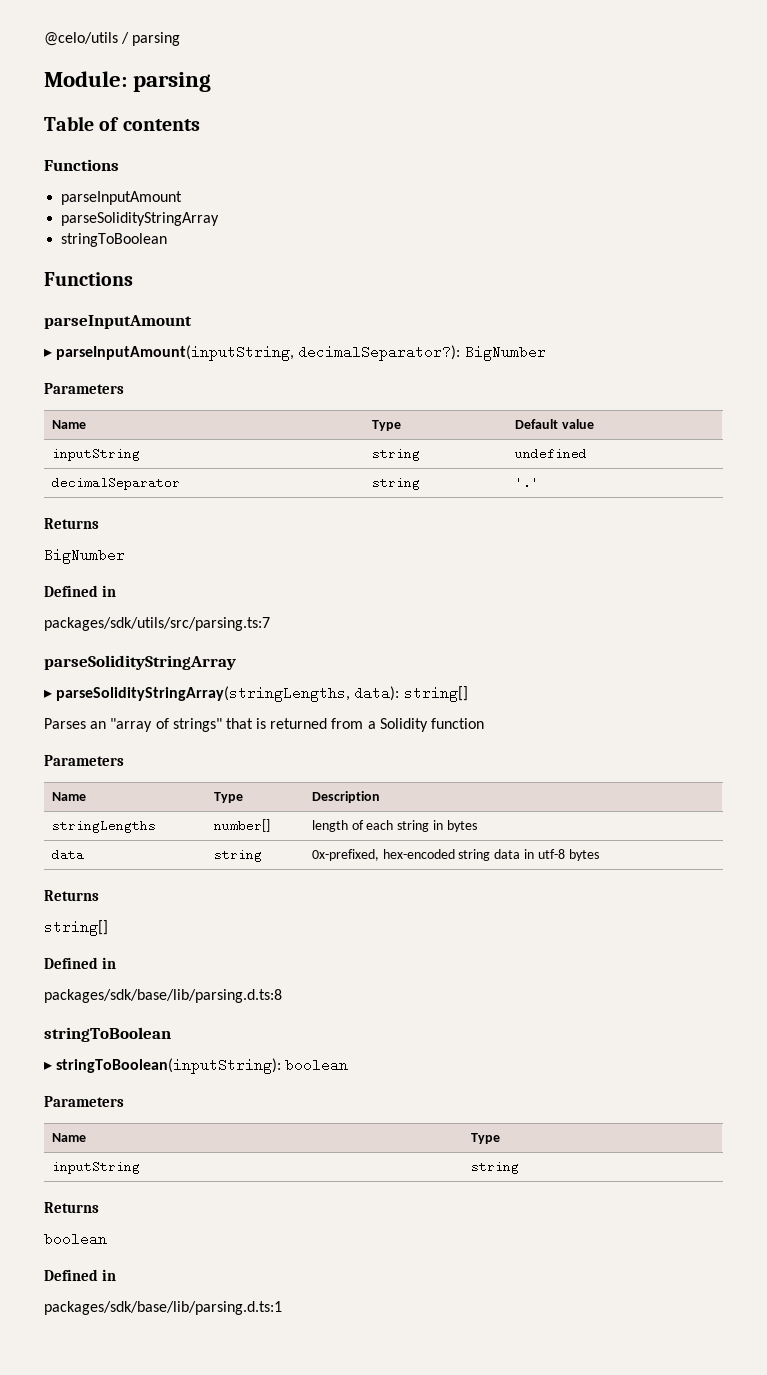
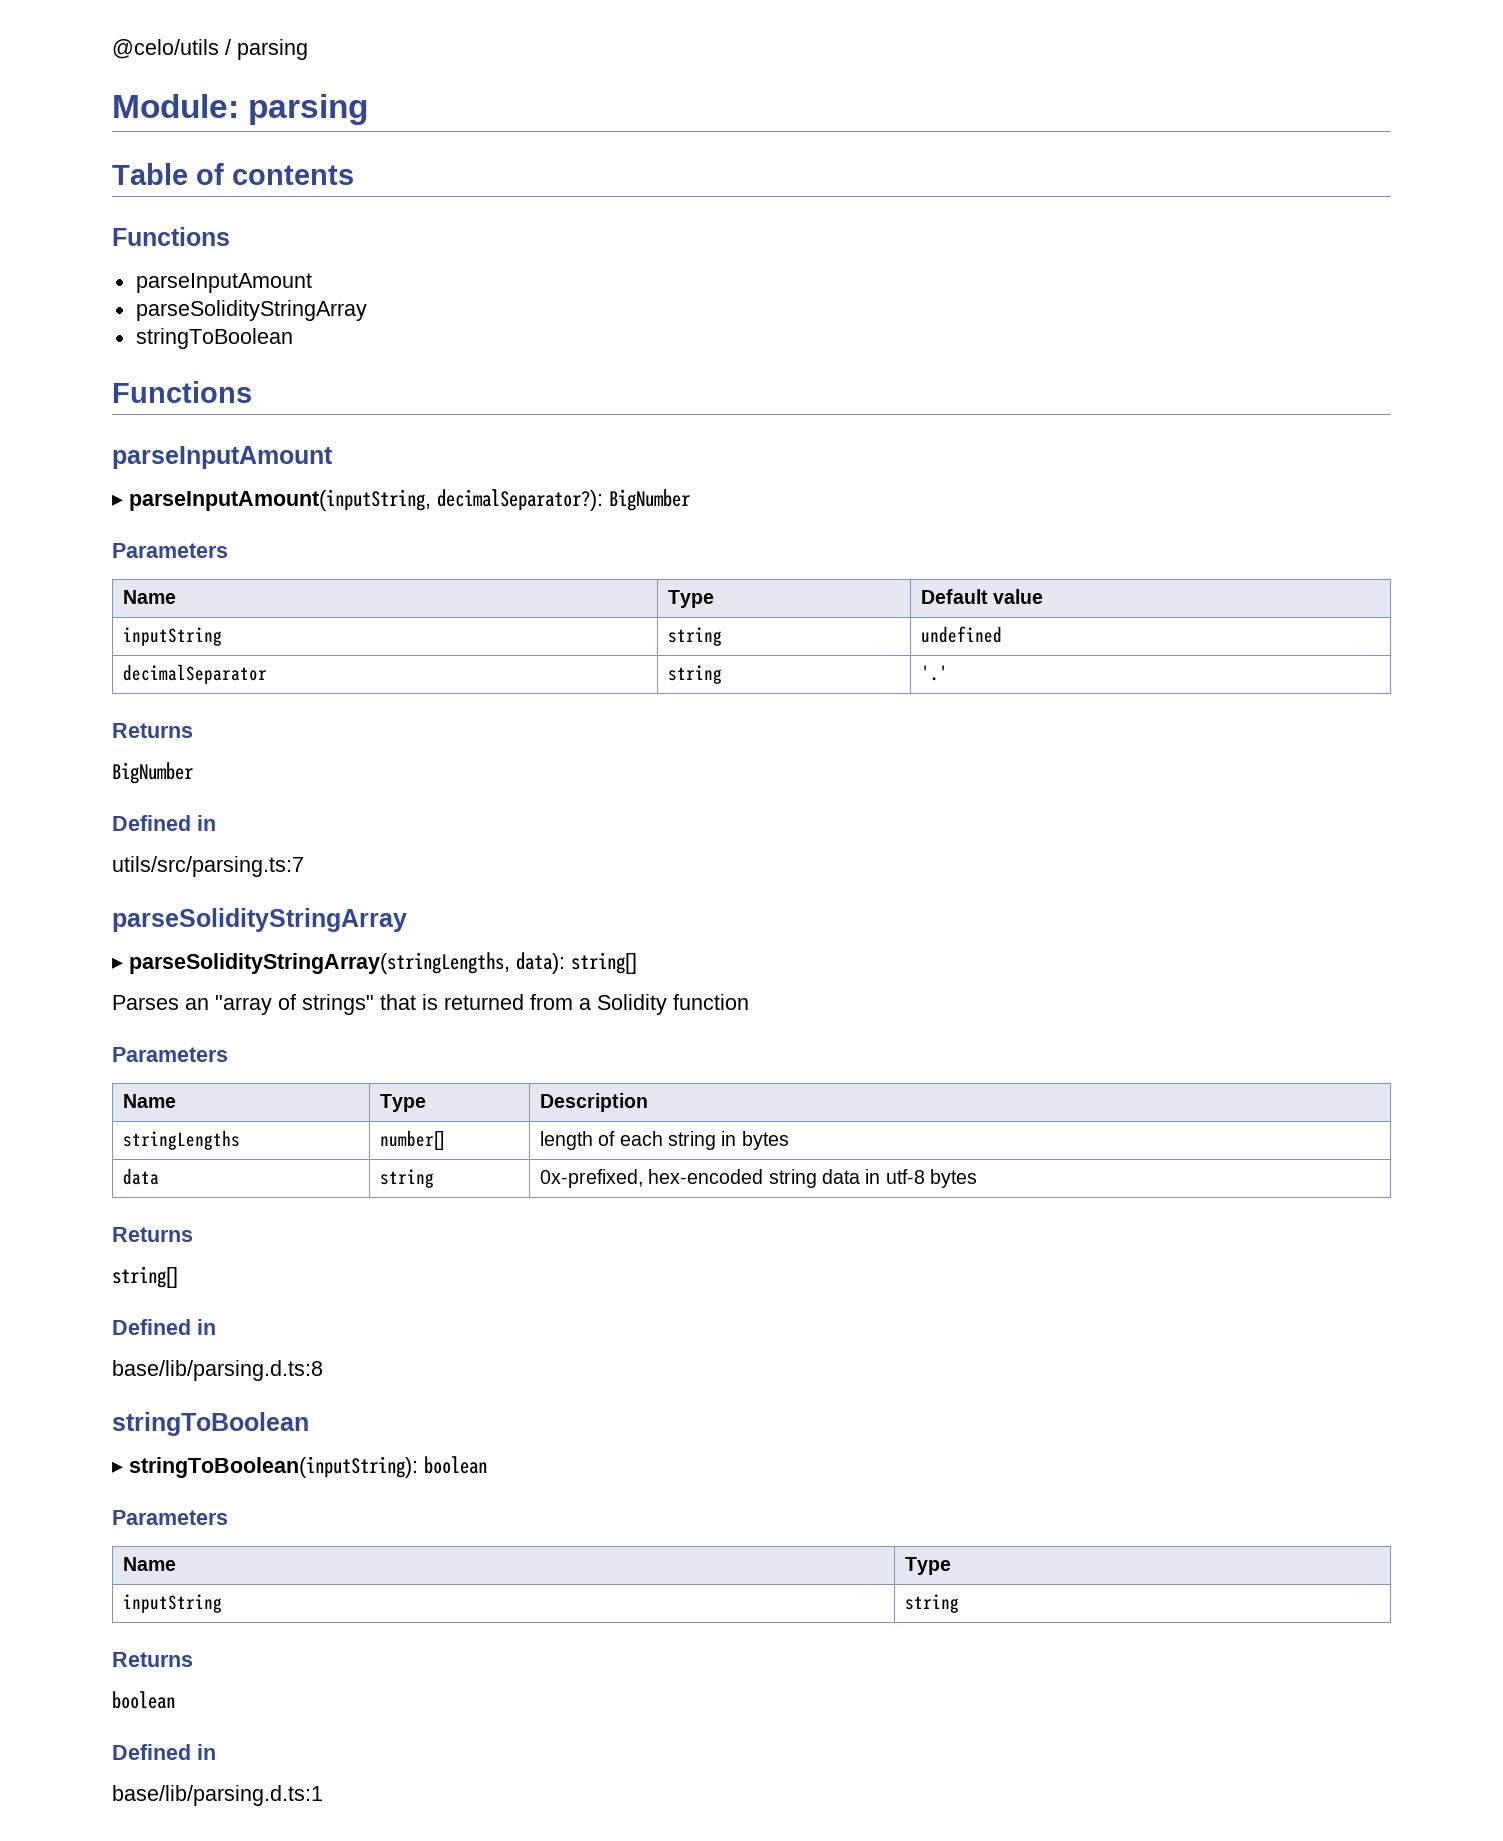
- packages/sdk/utils/src/parsing.ts:7
+ utils/src/parsing.ts:7
- packages/sdk/base/lib/parsing.d.ts:8
+ base/lib/parsing.d.ts:8
- packages/sdk/base/lib/parsing.d.ts:1
+ base/lib/parsing.d.ts:1

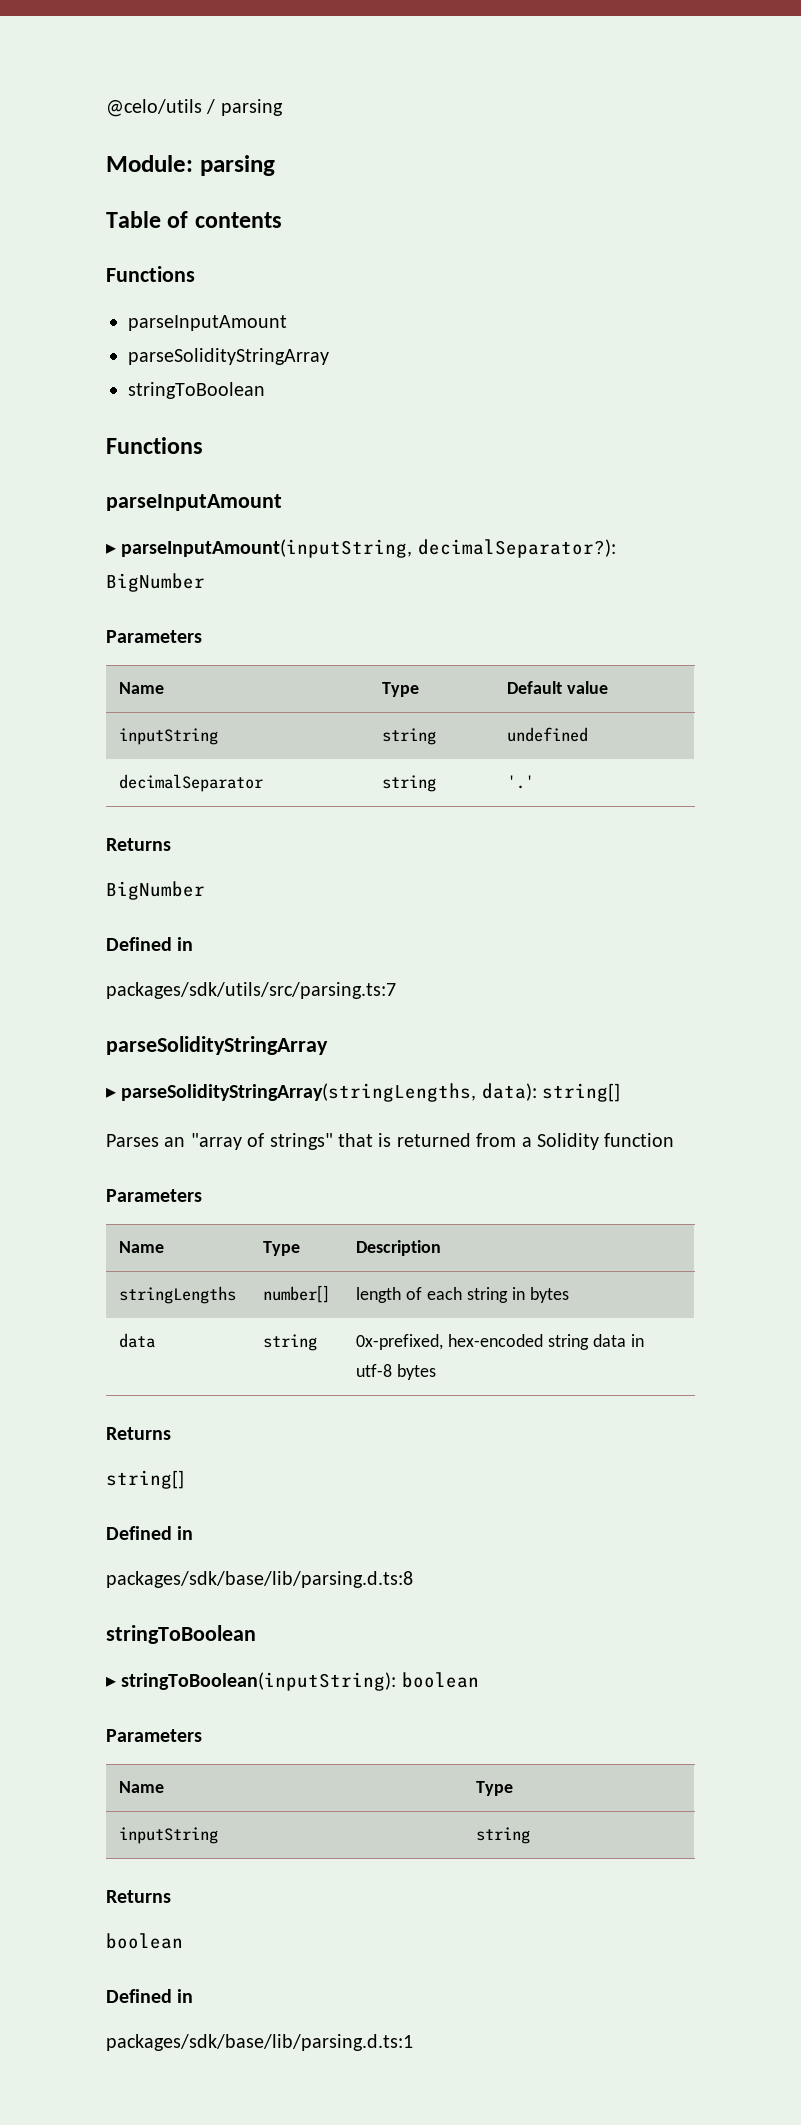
- utils/src/parsing.ts:7
+ packages/sdk/utils/src/parsing.ts:7
- base/lib/parsing.d.ts:8
+ packages/sdk/base/lib/parsing.d.ts:8
- base/lib/parsing.d.ts:1
+ packages/sdk/base/lib/parsing.d.ts:1

